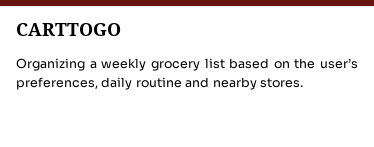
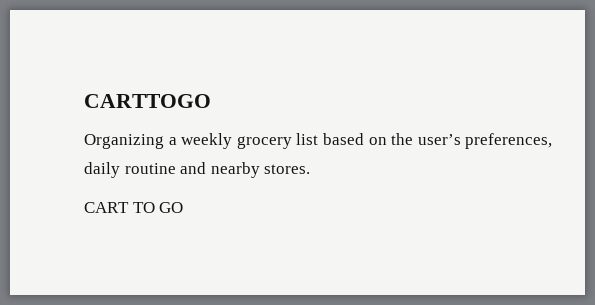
+ CART TO GO

